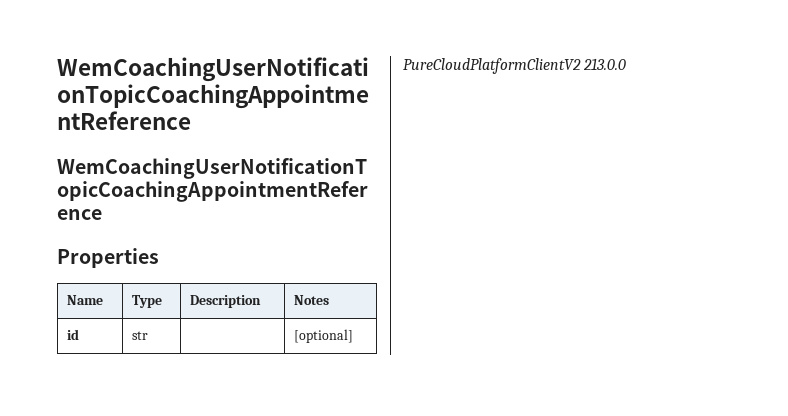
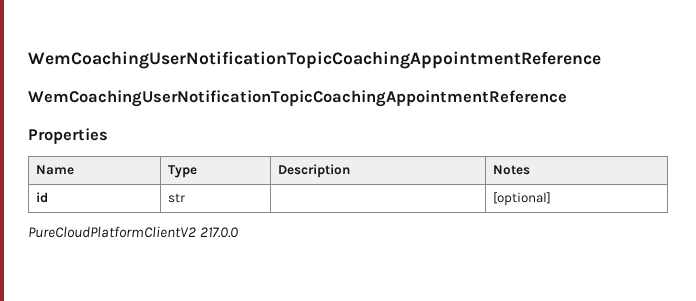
- PureCloudPlatformClientV2 213.0.0
+ PureCloudPlatformClientV2 217.0.0

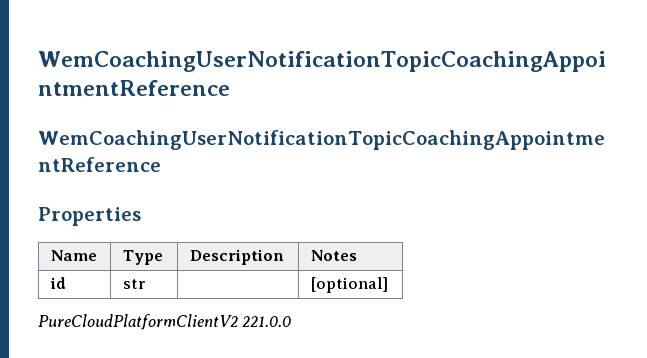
- PureCloudPlatformClientV2 217.0.0
+ PureCloudPlatformClientV2 221.0.0

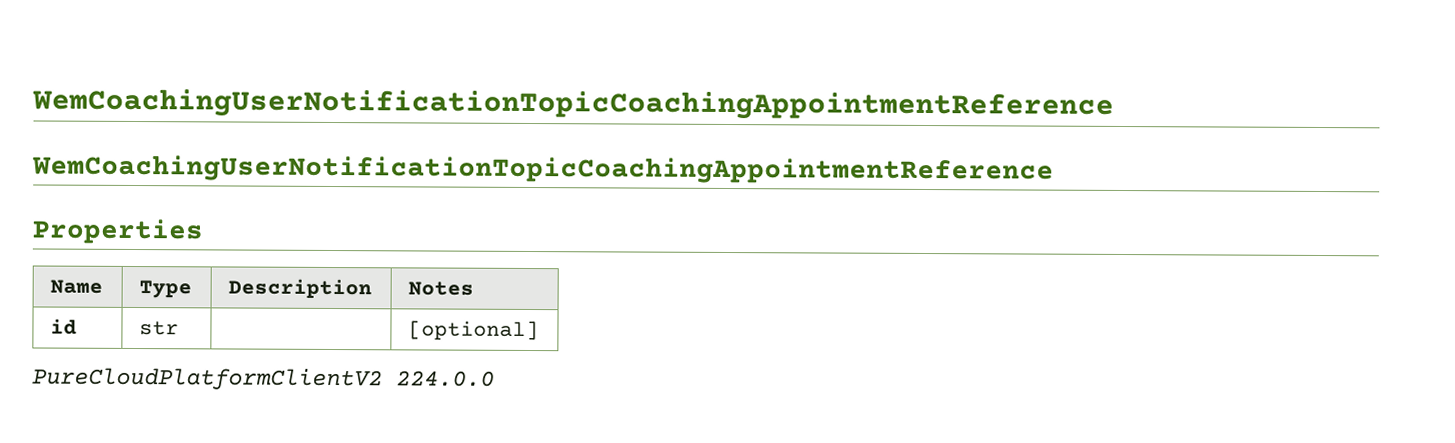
- PureCloudPlatformClientV2 221.0.0
+ PureCloudPlatformClientV2 224.0.0

